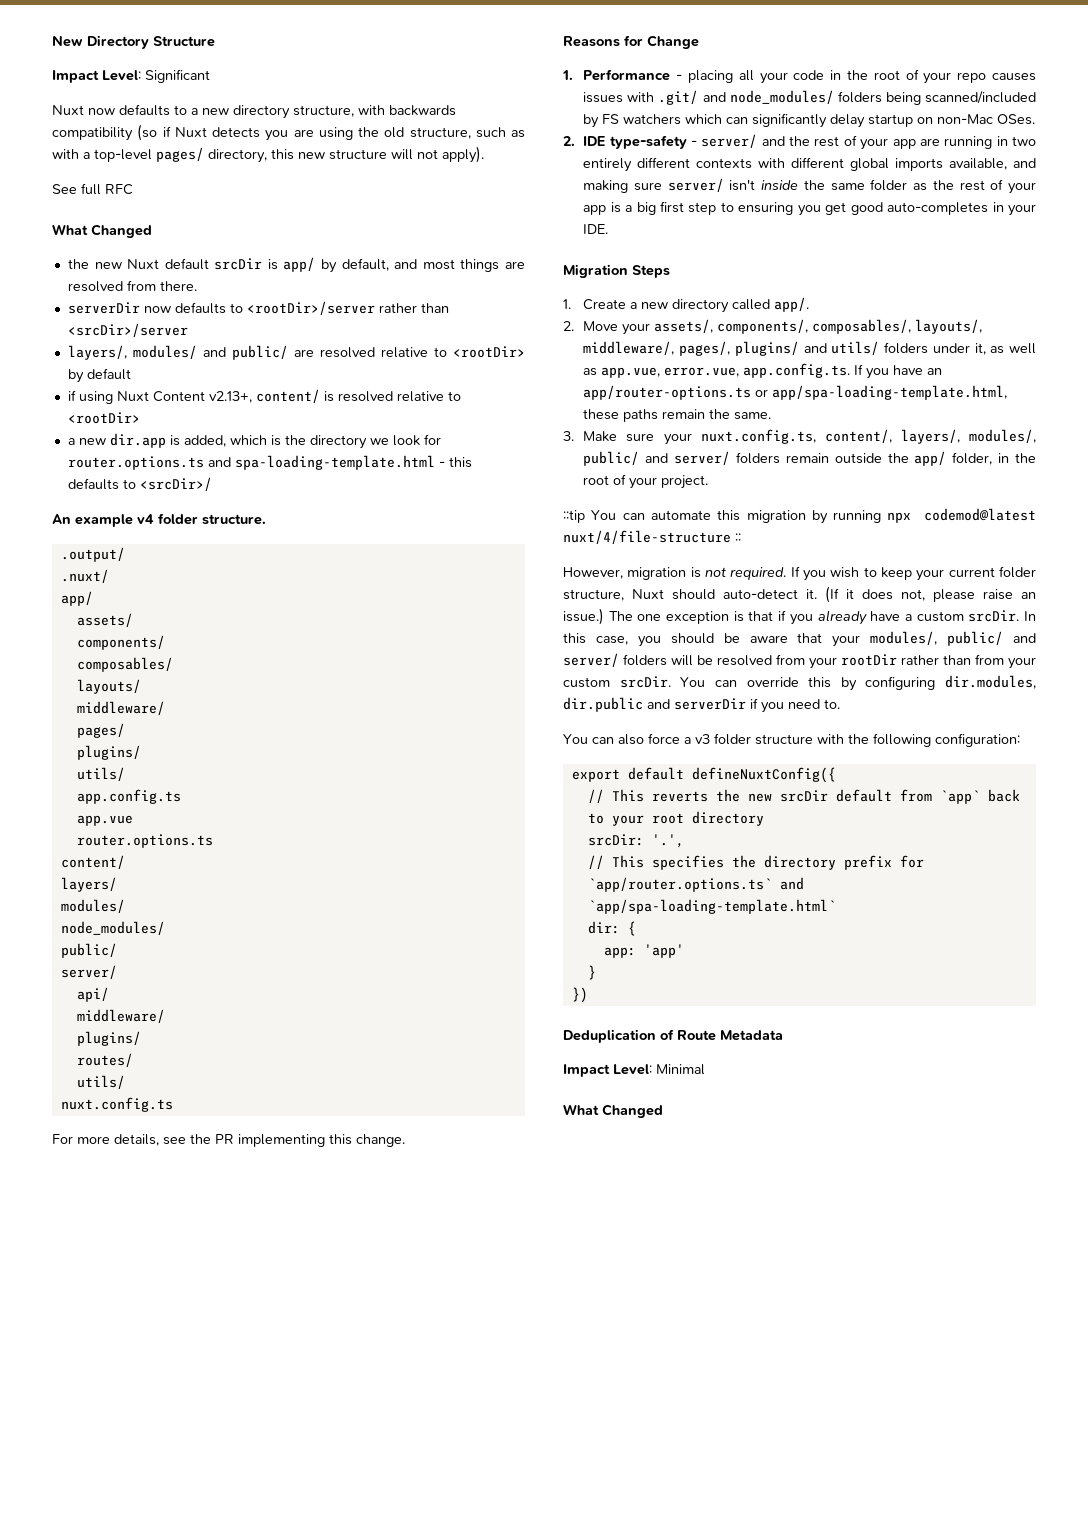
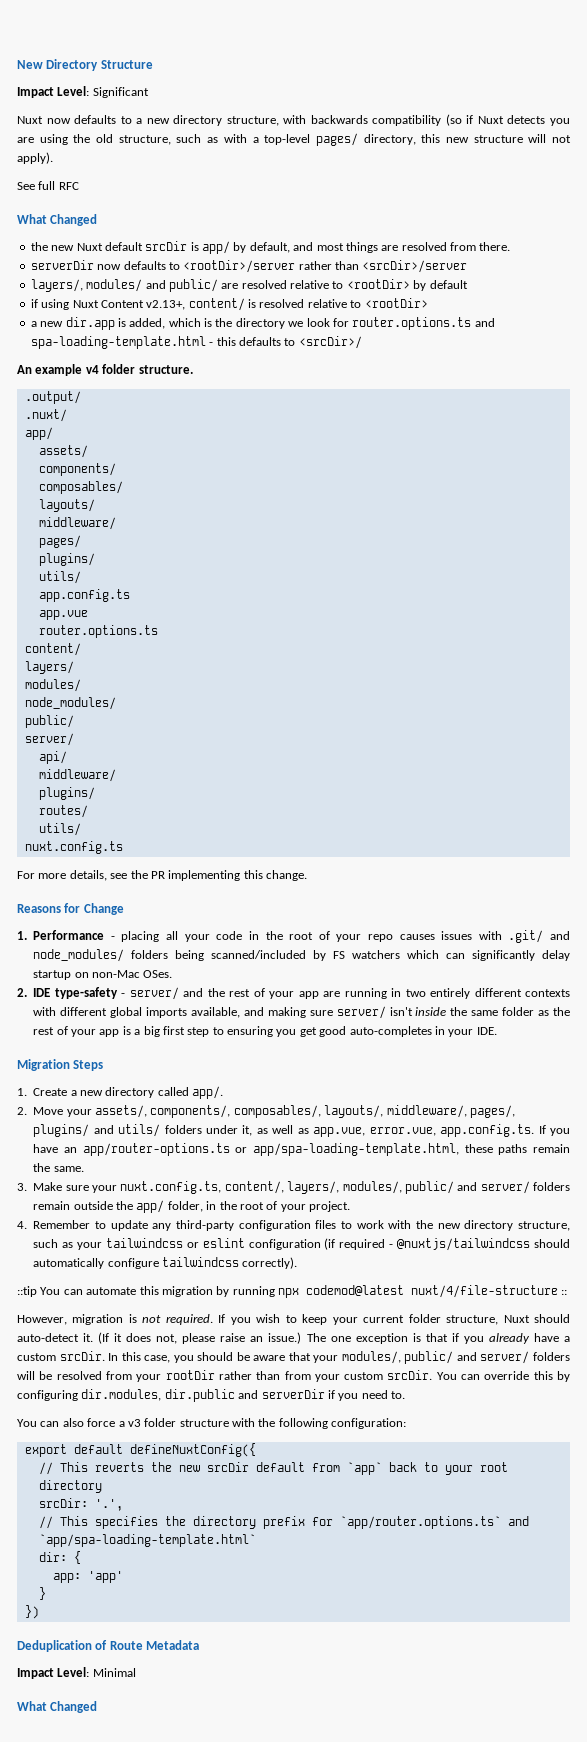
+ 4. Remember to update any third-party configuration files to work with the new directory structure, such as your tailwindcss or eslint configuration (if required - @nuxtjs/tailwindcss should automatically configure tailwindcss correctly).

